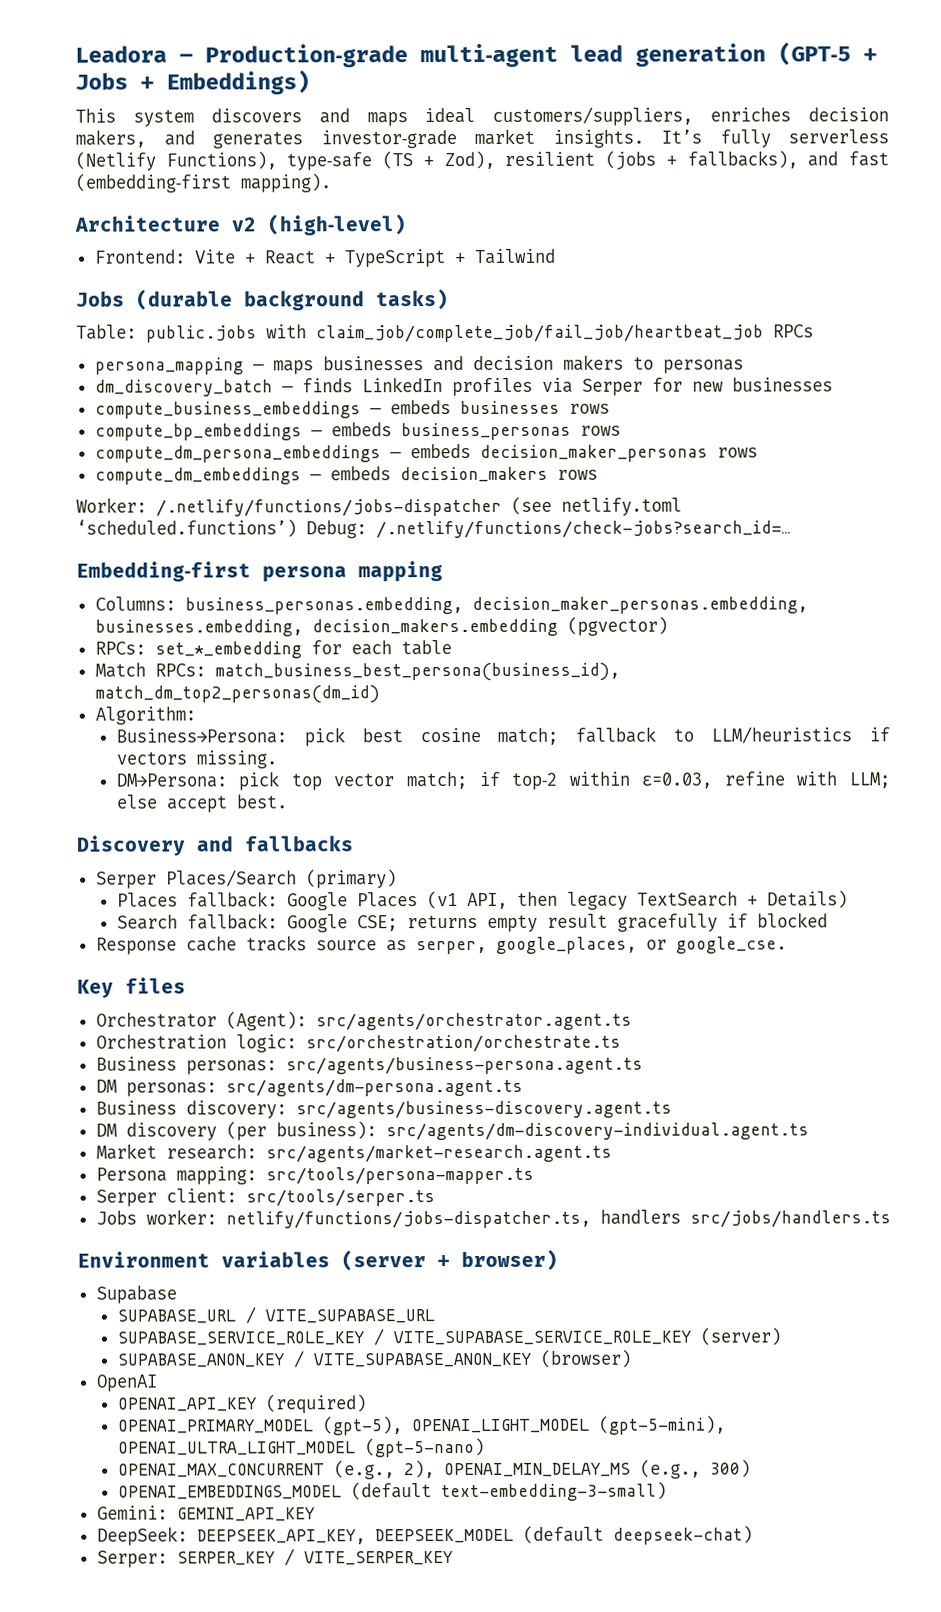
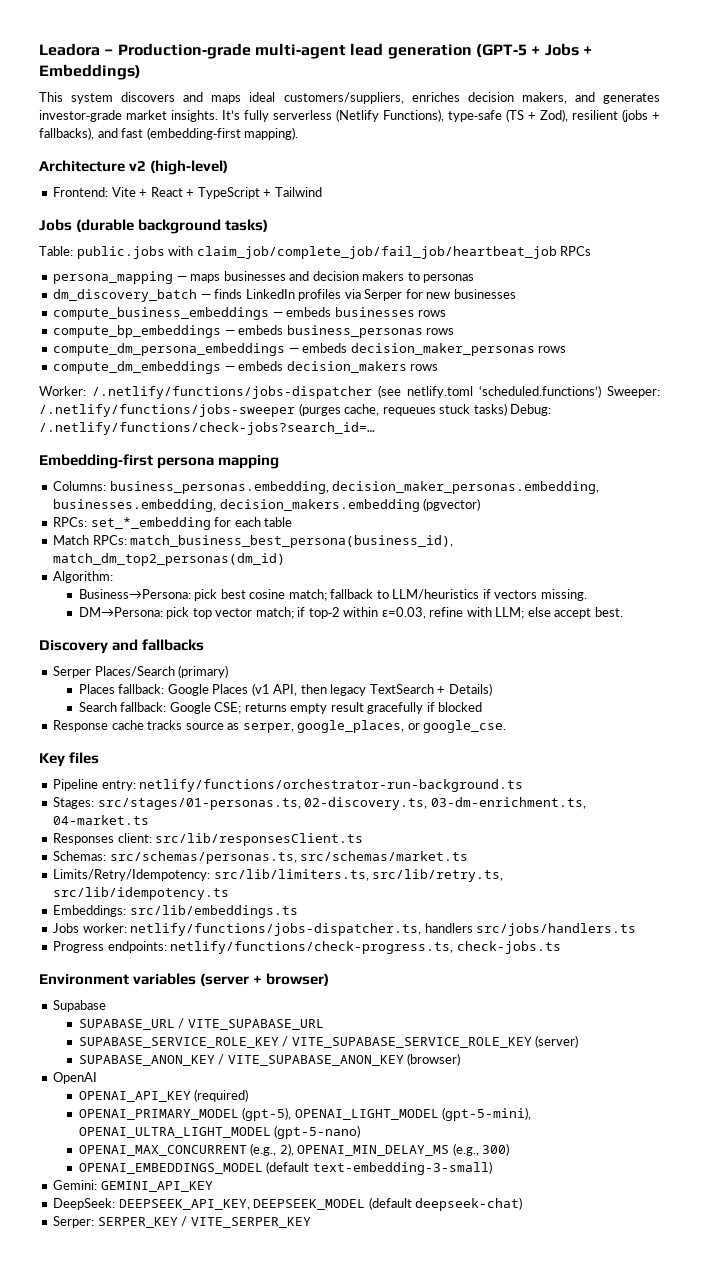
- Worker: /.netlify/functions/jobs-dispatcher (see netlify.toml ‘scheduled.functions’) Debug: /.netlify/functions/check-jobs?search_id=…
+ Worker: /.netlify/functions/jobs-dispatcher (see netlify.toml ‘scheduled.functions’) Sweeper: /.netlify/functions/jobs-sweeper (purges cache, requeues stuck tasks) Debug: /.netlify/functions/check-jobs?search_id=…
- Orchestrator (Agent): src/agents/orchestrator.agent.ts
- Orchestration logic: src/orchestration/orchestrate.ts
- Business personas: src/agents/business-persona.agent.ts
- DM personas: src/agents/dm-persona.agent.ts
- Business discovery: src/agents/business-discovery.agent.ts
- DM discovery (per business): src/agents/dm-discovery-individual.agent.ts
- Market research: src/agents/market-research.agent.ts
- Persona mapping: src/tools/persona-mapper.ts
- Serper client: src/tools/serper.ts
+ Pipeline entry: netlify/functions/orchestrator-run-background.ts
+ Stages: src/stages/01-personas.ts, 02-discovery.ts, 03-dm-enrichment.ts, 04-market.ts
+ Responses client: src/lib/responsesClient.ts
+ Schemas: src/schemas/personas.ts, src/schemas/market.ts
+ Limits/Retry/Idempotency: src/lib/limiters.ts, src/lib/retry.ts, src/lib/idempotency.ts
+ Embeddings: src/lib/embeddings.ts
+ Progress endpoints: netlify/functions/check-progress.ts, check-jobs.ts

